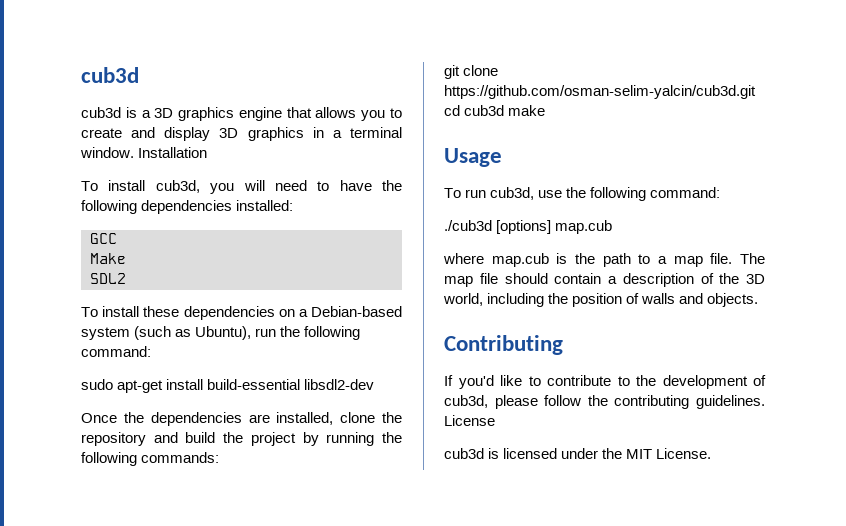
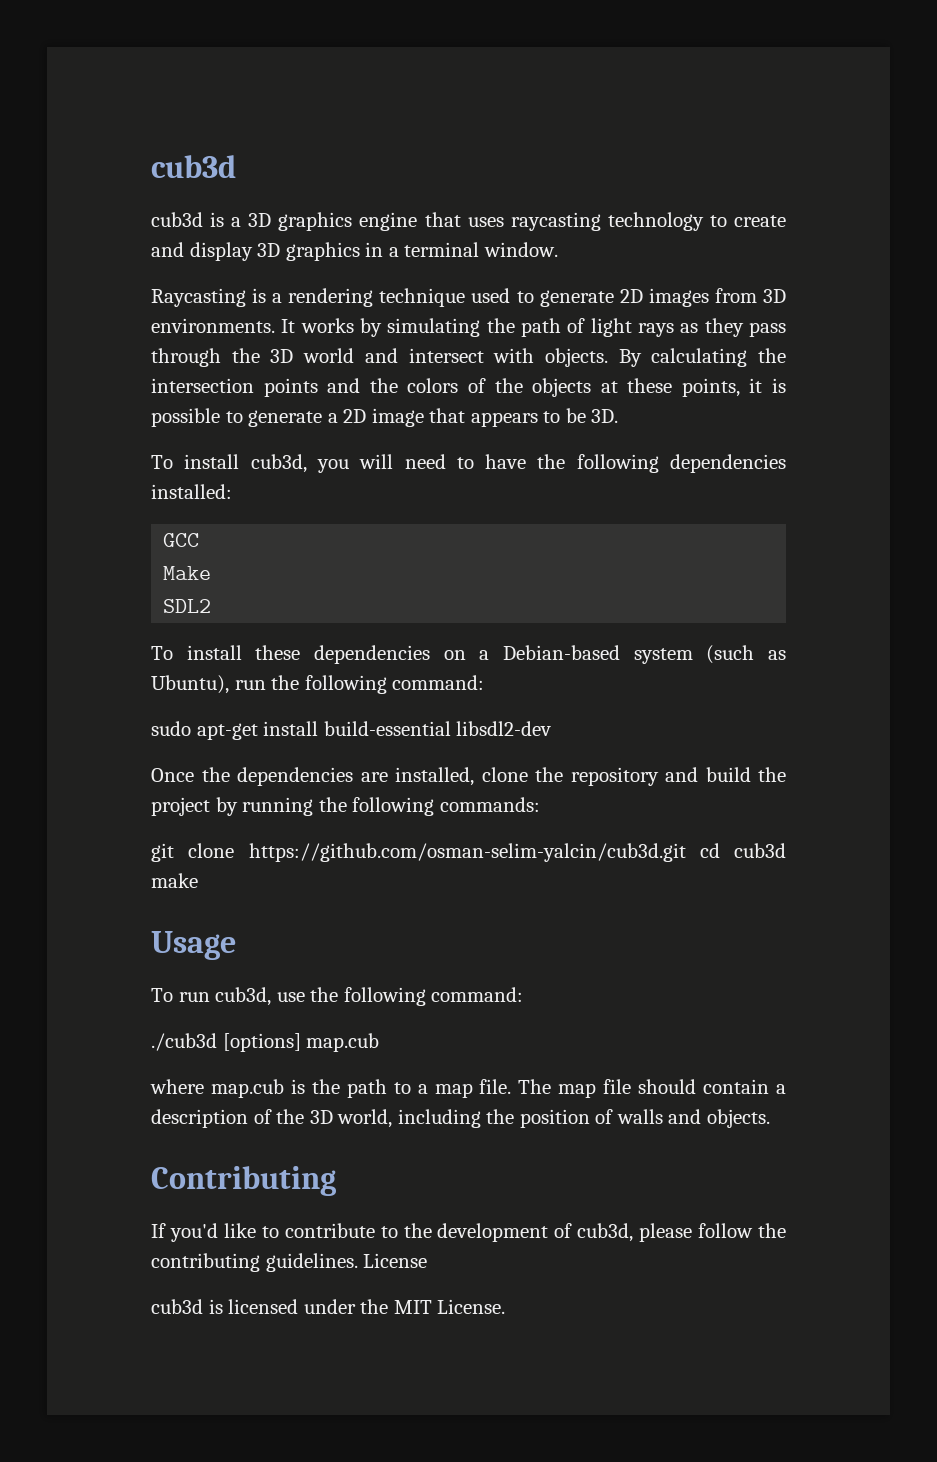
- cub3d is a 3D graphics engine that allows you to create and display 3D graphics in a terminal window. Installation
+ cub3d is a 3D graphics engine that uses raycasting technology to create and display 3D graphics in a terminal window.
+ Raycasting is a rendering technique used to generate 2D images from 3D environments. It works by simulating the path of light rays as they pass through the 3D world and intersect with objects. By calculating the intersection points and the colors of the objects at these points, it is possible to generate a 2D image that appears to be 3D.

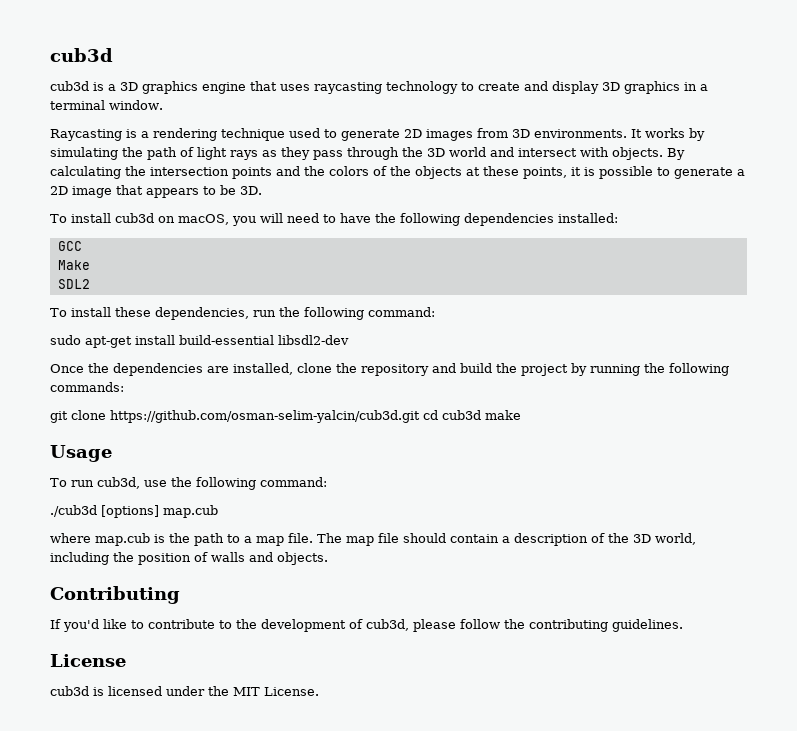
- To install cub3d, you will need to have the following dependencies installed:
+ To install cub3d on macOS, you will need to have the following dependencies installed:
- To install these dependencies on a Debian-based system (such as Ubuntu), run the following command:
+ To install these dependencies, run the following command:
- If you'd like to contribute to the development of cub3d, please follow the contributing guidelines. License
+ If you'd like to contribute to the development of cub3d, please follow the contributing guidelines.
+ License

